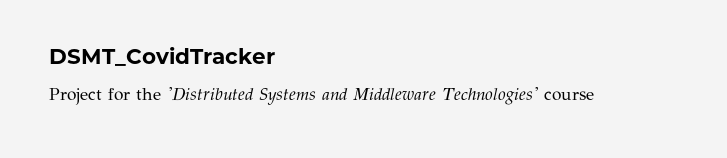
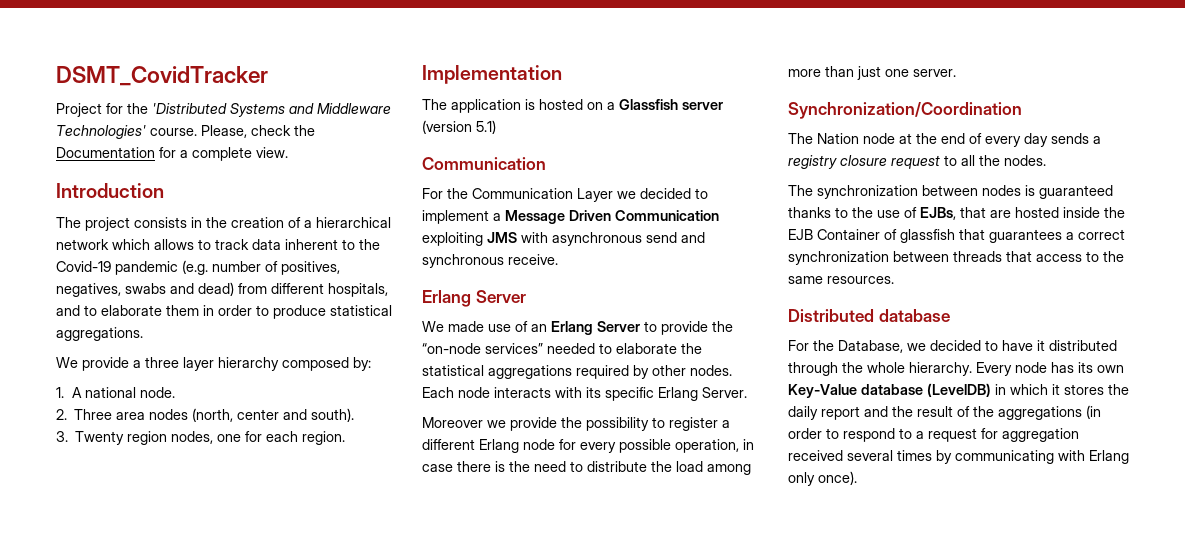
- Project for the 'Distributed Systems and Middleware Technologies' course
+ Project for the 'Distributed Systems and Middleware Technologies' course. Please, check the Documentation for a complete view.
+ Introduction
+ The project consists in the creation of a hierarchical network which allows to track data inherent to the Covid-19 pandemic (e.g. number of positives, negatives, swabs and dead) from different hospitals, and to elaborate them in order to produce statistical aggregations.
+ We provide a three layer hierarchy composed by:
+ 1. A national node.
+ 2. Three area nodes (north, center and south).
+ 3. Twenty region nodes, one for each region.
+ Implementation
+ The application is hosted on a Glassfish server (version 5.1)
+ Communication
+ For the Communication Layer we decided to implement a Message Driven Communication exploiting JMS with asynchronous send and synchronous receive.
+ Erlang Server
+ We made use of an Erlang Server to provide the “on-node services” needed to elaborate the statistical aggregations required by other nodes. Each node interacts with its specific Erlang Server.
+ Moreover we provide the possibility to register a different Erlang node for every possible operation, in case there is the need to distribute the load among more than just one server.
+ Synchronization/Coordination
+ The Nation node at the end of every day sends a registry closure request to all the nodes.
+ The synchronization between nodes is guaranteed thanks to the use of EJBs, that are hosted inside the EJB Container of glassfish that guarantees a correct synchronization between threads that access to the same resources.
+ Distributed database
+ For the Database, we decided to have it distributed through the whole hierarchy. Every node has its own Key-Value database (LevelDB) in which it stores the daily report and the result of the aggregations (in order to respond to a request for aggregation received several times by communicating with Erlang only once).

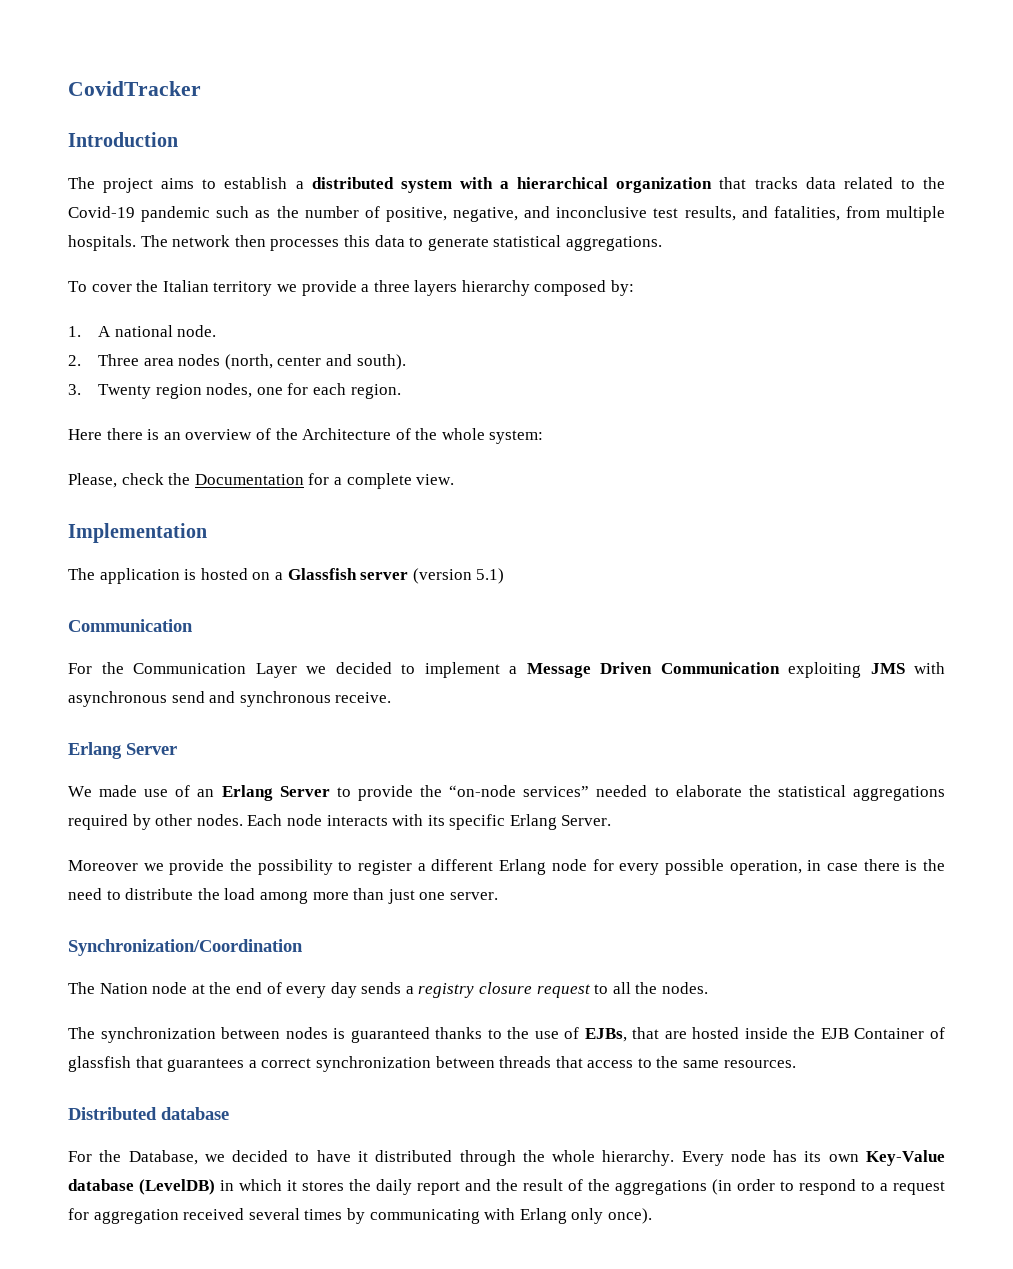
- DSMT_CovidTracker
- Project for the 'Distributed Systems and Middleware Technologies' course. Please, check the Documentation for a complete view.
+ CovidTracker
  Introduction
- The project consists in the creation of a hierarchical network which allows to track data inherent to the Covid-19 pandemic (e.g. number of positives, negatives, swabs and dead) from different hospitals, and to elaborate them in order to produce statistical aggregations.
- We provide a three layer hierarchy composed by:
+ The project aims to establish a distributed system with a hierarchical organization that tracks data related to the Covid-19 pandemic such as the number of positive, negative, and inconclusive test results, and fatalities, from multiple hospitals. The network then processes this data to generate statistical aggregations.
+ To cover the Italian territory we provide a three layers hierarchy composed by:
+ Here there is an overview of the Architecture of the whole system:
+ Please, check the Documentation for a complete view.

